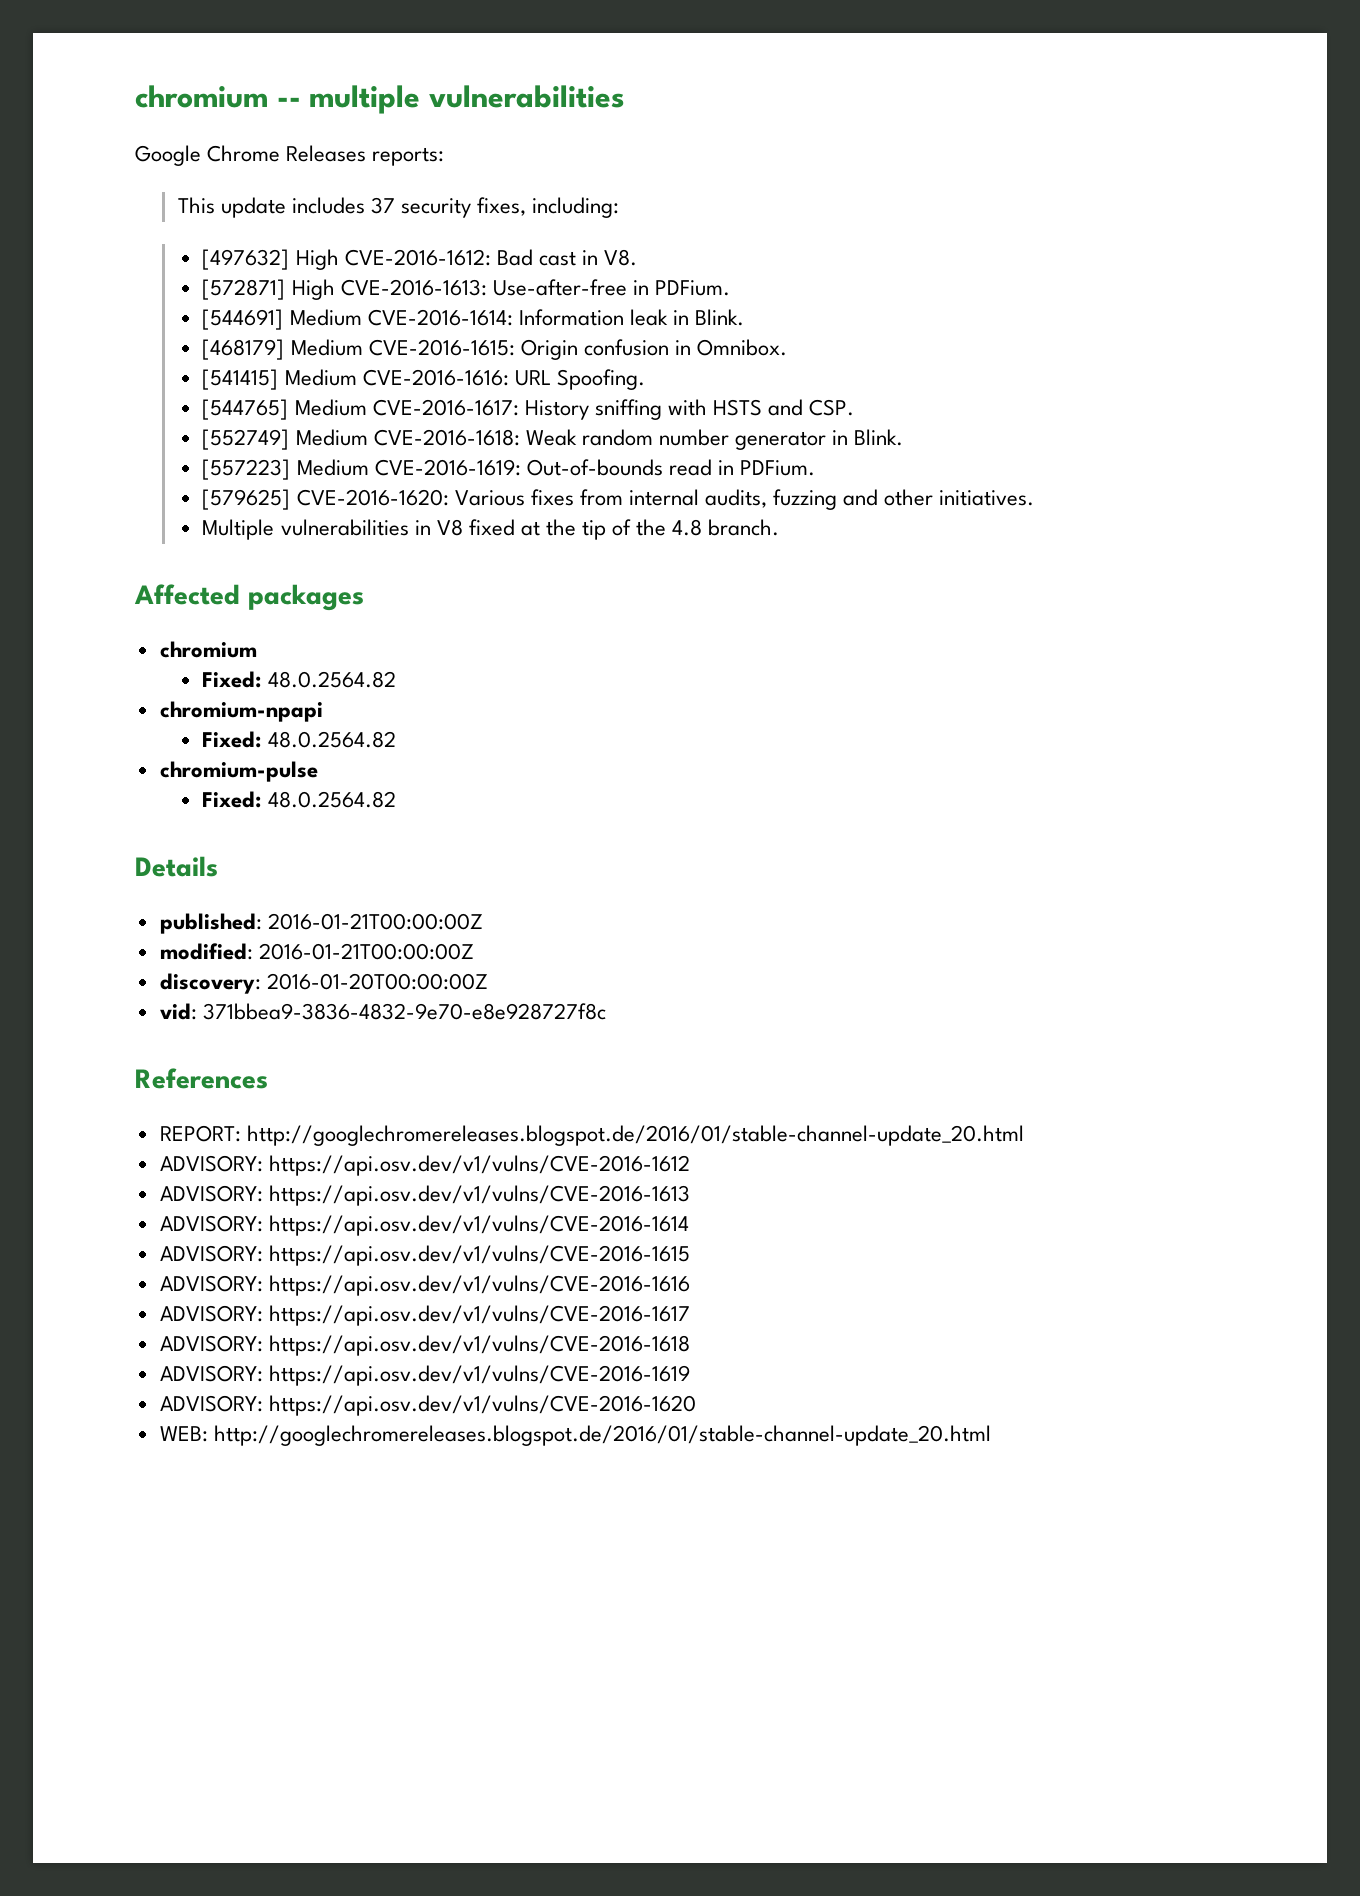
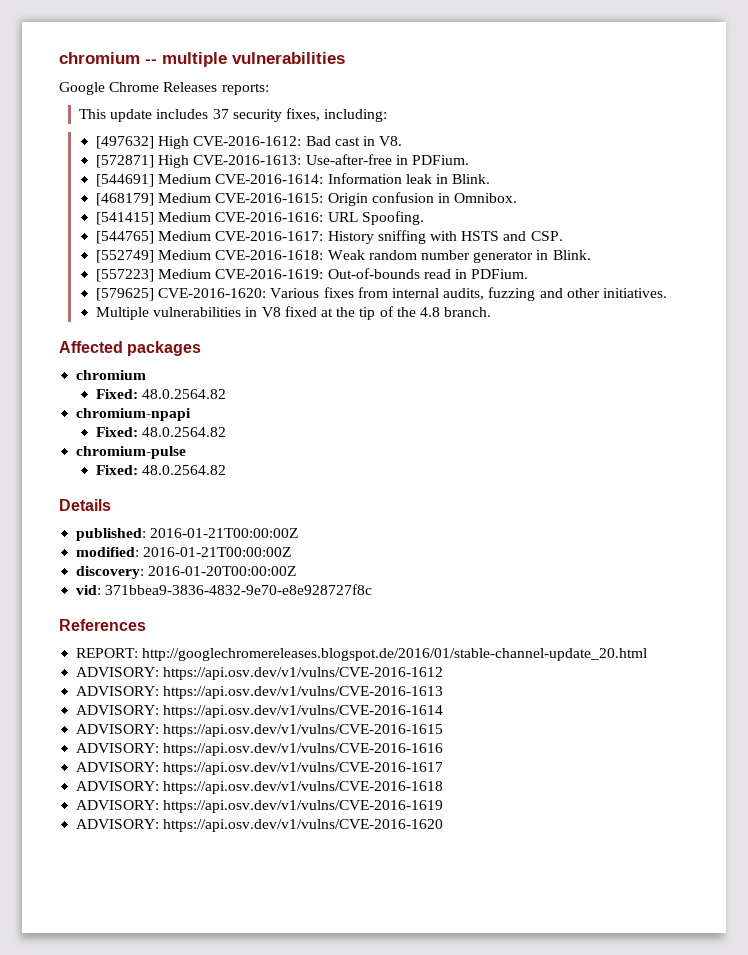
- WEB: http://googlechromereleases.blogspot.de/2016/01/stable-channel-update_20.html

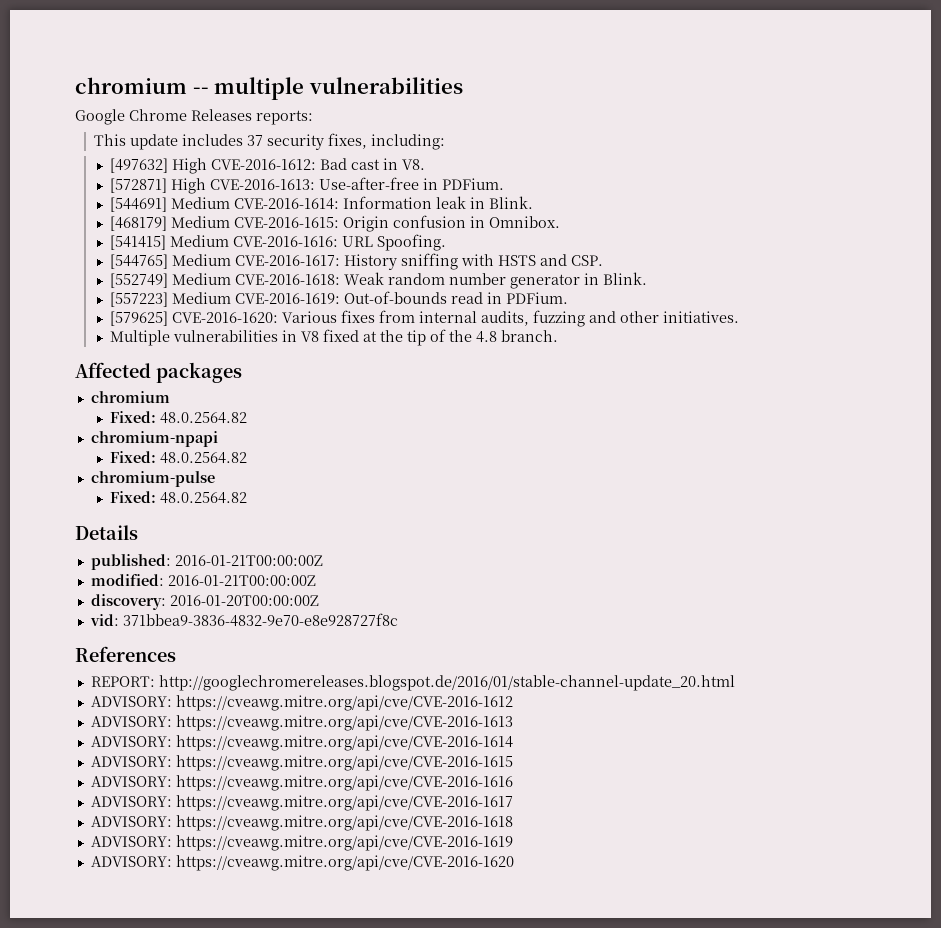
- ADVISORY: https://api.osv.dev/v1/vulns/CVE-2016-1612
- ADVISORY: https://api.osv.dev/v1/vulns/CVE-2016-1613
- ADVISORY: https://api.osv.dev/v1/vulns/CVE-2016-1614
- ADVISORY: https://api.osv.dev/v1/vulns/CVE-2016-1615
- ADVISORY: https://api.osv.dev/v1/vulns/CVE-2016-1616
- ADVISORY: https://api.osv.dev/v1/vulns/CVE-2016-1617
- ADVISORY: https://api.osv.dev/v1/vulns/CVE-2016-1618
- ADVISORY: https://api.osv.dev/v1/vulns/CVE-2016-1619
- ADVISORY: https://api.osv.dev/v1/vulns/CVE-2016-1620
+ ADVISORY: https://cveawg.mitre.org/api/cve/CVE-2016-1612
+ ADVISORY: https://cveawg.mitre.org/api/cve/CVE-2016-1613
+ ADVISORY: https://cveawg.mitre.org/api/cve/CVE-2016-1614
+ ADVISORY: https://cveawg.mitre.org/api/cve/CVE-2016-1615
+ ADVISORY: https://cveawg.mitre.org/api/cve/CVE-2016-1616
+ ADVISORY: https://cveawg.mitre.org/api/cve/CVE-2016-1617
+ ADVISORY: https://cveawg.mitre.org/api/cve/CVE-2016-1618
+ ADVISORY: https://cveawg.mitre.org/api/cve/CVE-2016-1619
+ ADVISORY: https://cveawg.mitre.org/api/cve/CVE-2016-1620

